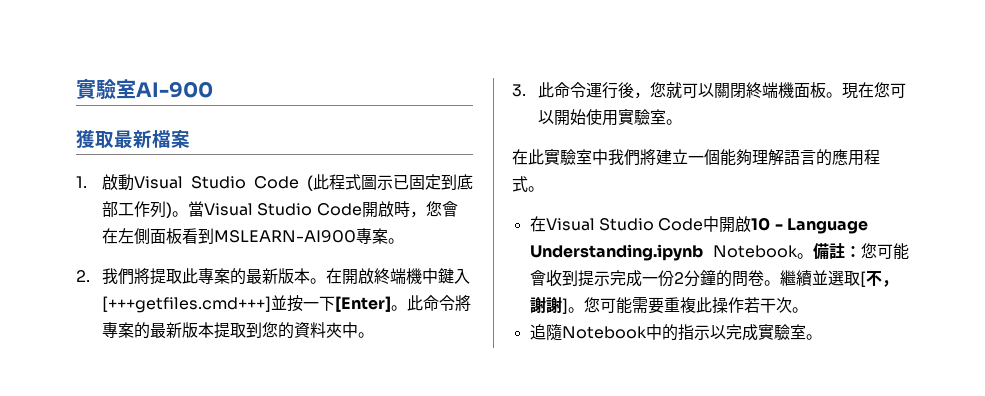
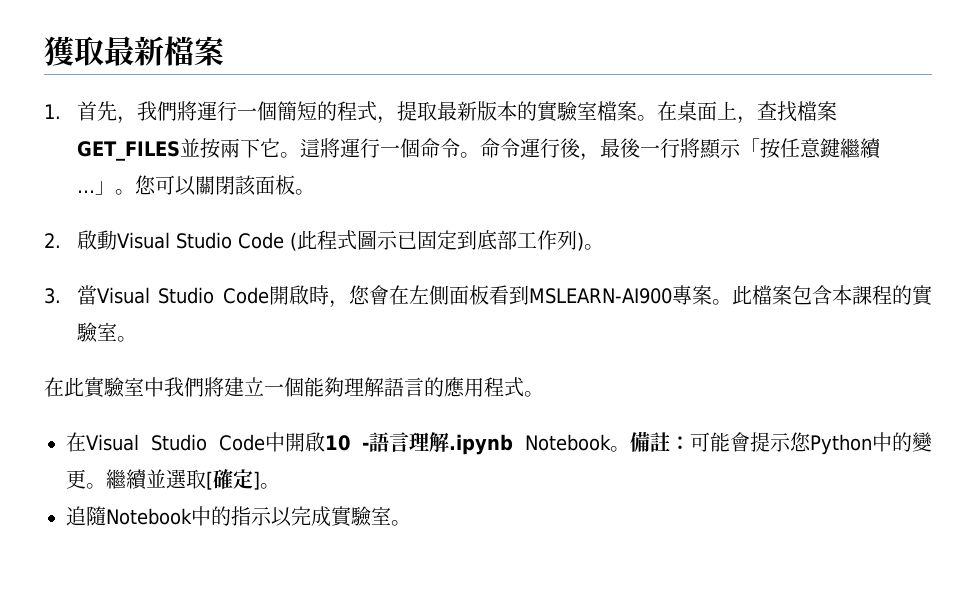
- 實驗室AI-900
- 1.啟動Visual Studio Code (此程式圖示已固定到底部工作列)。當Visual Studio Code開啟時，您會在左側面板看到MSLEARN-AI900專案。
- 2.我們將提取此專案的最新版本。在開啟終端機中鍵入[+++getfiles.cmd+++]並按一下[Enter]。此命令將專案的最新版本提取到您的資料夾中。
- 3.此命令運行後，您就可以關閉終端機面板。現在您可以開始使用實驗室。
+ 1.首先，我們將運行一個簡短的程式，提取最新版本的實驗室檔案。在桌面上，查找檔案GET_FILES並按兩下它。這將運行一個命令。命令運行後，最後一行將顯示「按任意鍵繼續…」。您可以關閉該面板。
+ 2.啟動Visual Studio Code (此程式圖示已固定到底部工作列)。
+ 3.當Visual Studio Code開啟時，您會在左側面板看到MSLEARN-AI900專案。此檔案包含本課程的實驗室。
- 在Visual Studio Code中開啟10 - Language Understanding.ipynb Notebook。備註：您可能會收到提示完成一份2分鐘的問卷。
+ 在Visual Studio Code中開啟10 -語言理解.ipynb Notebook。備註：可能會提示您Python中的變更。
- 繼續並選取[不，謝謝]。您可能需要重複此操作若干次。
+ 繼續並選取[確定]。

